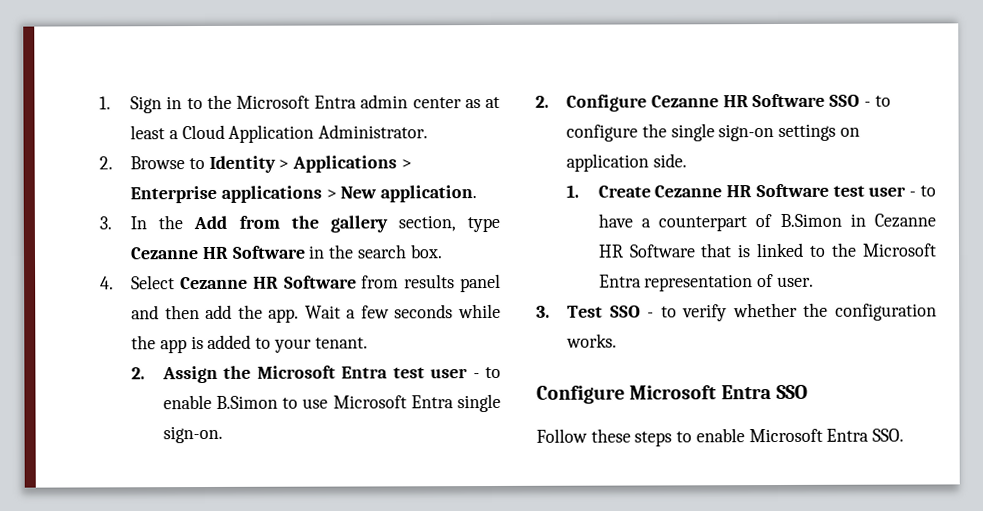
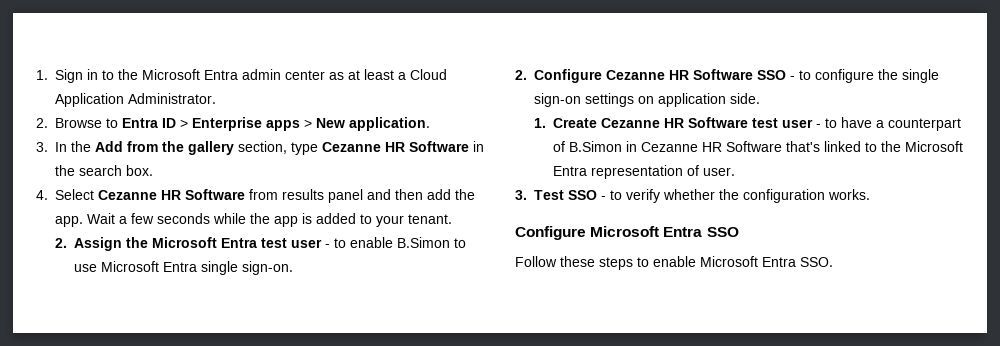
- 2. Browse to Identity > Applications > Enterprise applications > New application.
+ 2. Browse to Entra ID > Enterprise apps > New application.
- 1. Create Cezanne HR Software test user - to have a counterpart of B.Simon in Cezanne HR Software that is linked to the Microsoft Entra representation of user.
+ 1. Create Cezanne HR Software test user - to have a counterpart of B.Simon in Cezanne HR Software that's linked to the Microsoft Entra representation of user.

